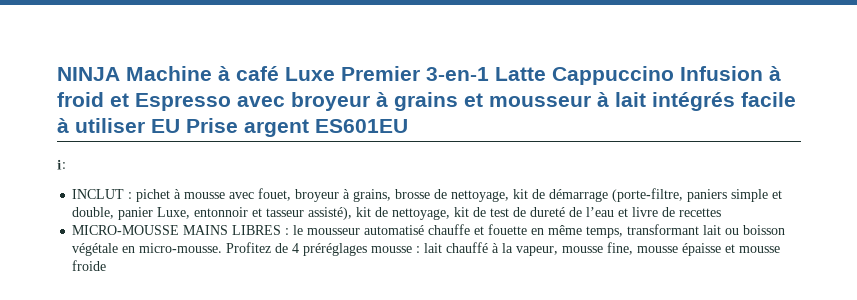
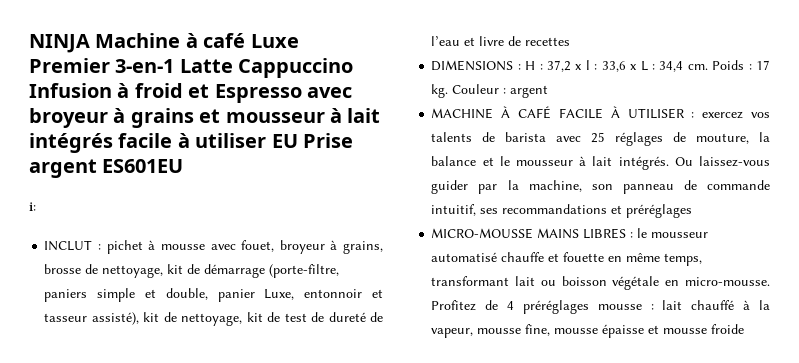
+ DIMENSIONS : H : 37,2 x l : 33,6 x L : 34,4 cm. Poids : 17 kg. Couleur : argent
+ MACHINE À CAFÉ FACILE À UTILISER : exercez vos talents de barista avec 25 réglages de mouture, la balance et le mousseur à lait intégrés. Ou laissez-vous guider par la machine, son panneau de commande intuitif, ses recommandations et préréglages

